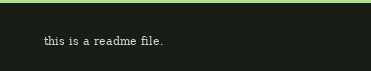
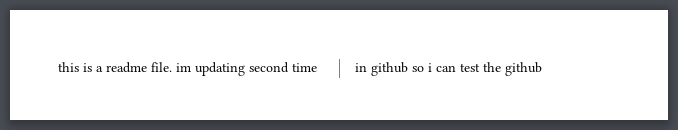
- this is a readme file.
+ this is a readme file. im updating second time in github so i can test the github

